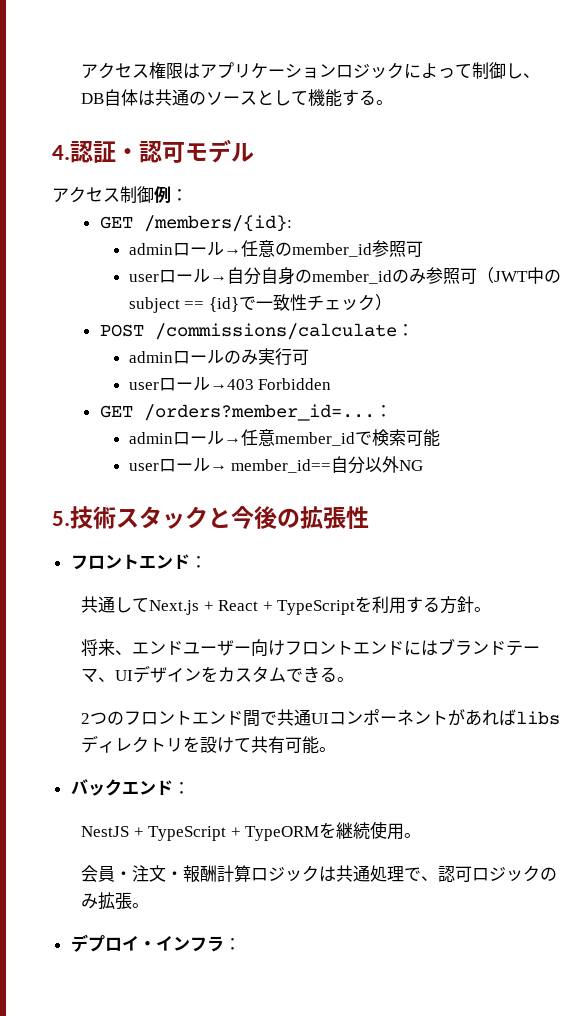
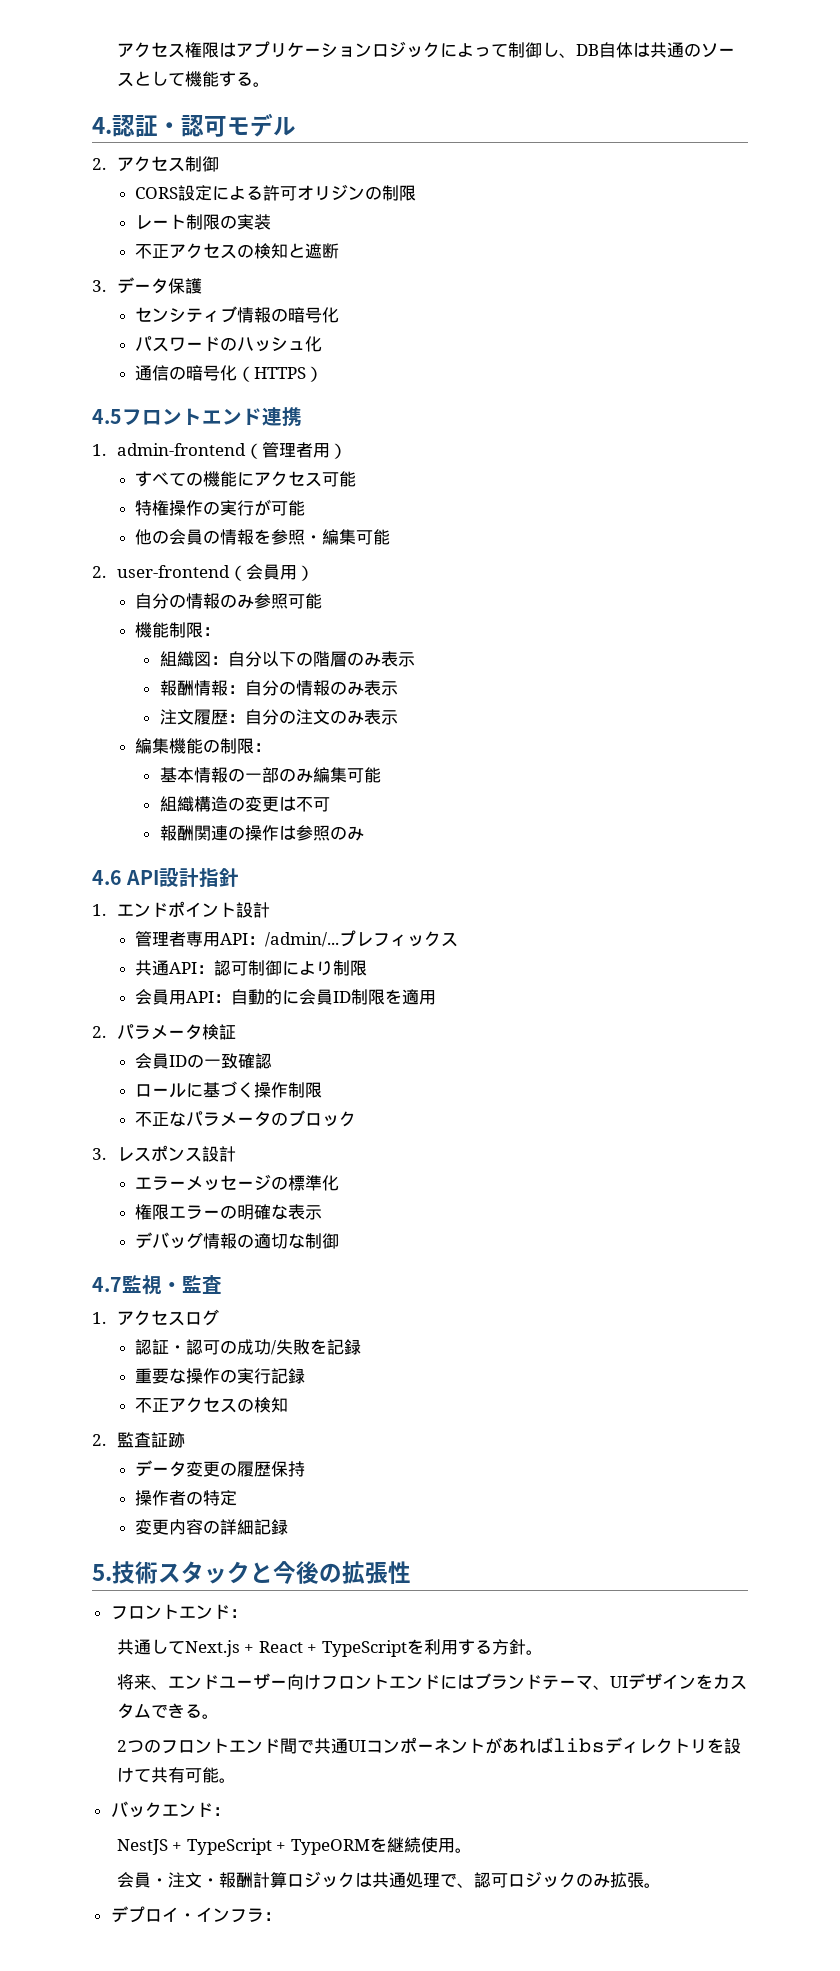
- アクセス制御例：
- GET /members/{id}:
- adminロール→任意のmember_id参照可
- userロール→自分自身のmember_idのみ参照可（JWT中のsubject == {id}で一致性チェック）
- POST /commissions/calculate：
- adminロールのみ実行可
- userロール→403 Forbidden
- GET /orders?member_id=...：
- adminロール→任意member_idで検索可能
- userロール→ member_id==自分以外NG
+ 2.アクセス制御
+ CORS設定による許可オリジンの制限
+ レート制限の実装
+ 不正アクセスの検知と遮断
+ 3.データ保護
+ センシティブ情報の暗号化
+ パスワードのハッシュ化
+ 通信の暗号化（HTTPS）
+ 4.5フロントエンド連携
+ 1. admin-frontend（管理者用）
+ すべての機能にアクセス可能
+ 特権操作の実行が可能
+ 他の会員の情報を参照・編集可能
+ 2. user-frontend（会員用）
+ 自分の情報のみ参照可能
+ 機能制限：
+ 組織図：自分以下の階層のみ表示
+ 報酬情報：自分の情報のみ表示
+ 注文履歴：自分の注文のみ表示
+ 編集機能の制限：
+ 基本情報の一部のみ編集可能
+ 組織構造の変更は不可
+ 報酬関連の操作は参照のみ
+ 4.6 API設計指針
+ 1.エンドポイント設計
+ 管理者専用API：/admin/...プレフィックス
+ 共通API：認可制御により制限
+ 会員用API：自動的に会員ID制限を適用
+ 2.パラメータ検証
+ 会員IDの一致確認
+ ロールに基づく操作制限
+ 不正なパラメータのブロック
+ 3.レスポンス設計
+ エラーメッセージの標準化
+ 権限エラーの明確な表示
+ デバッグ情報の適切な制御
+ 4.7監視・監査
+ 1.アクセスログ
+ 認証・認可の成功/失敗を記録
+ 重要な操作の実行記録
+ 不正アクセスの検知
+ 2.監査証跡
+ データ変更の履歴保持
+ 操作者の特定
+ 変更内容の詳細記録

